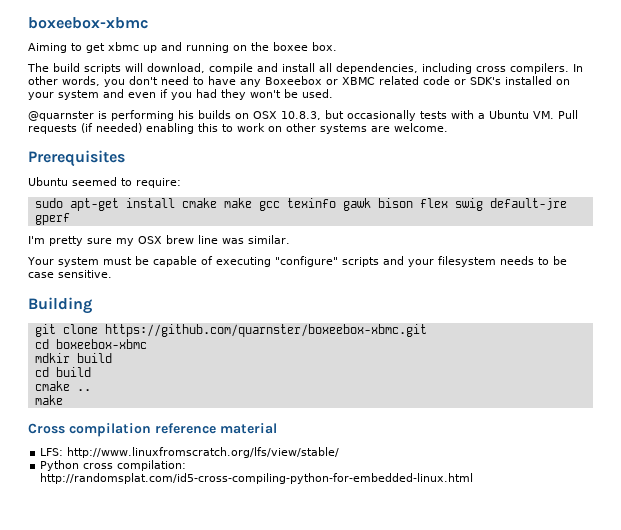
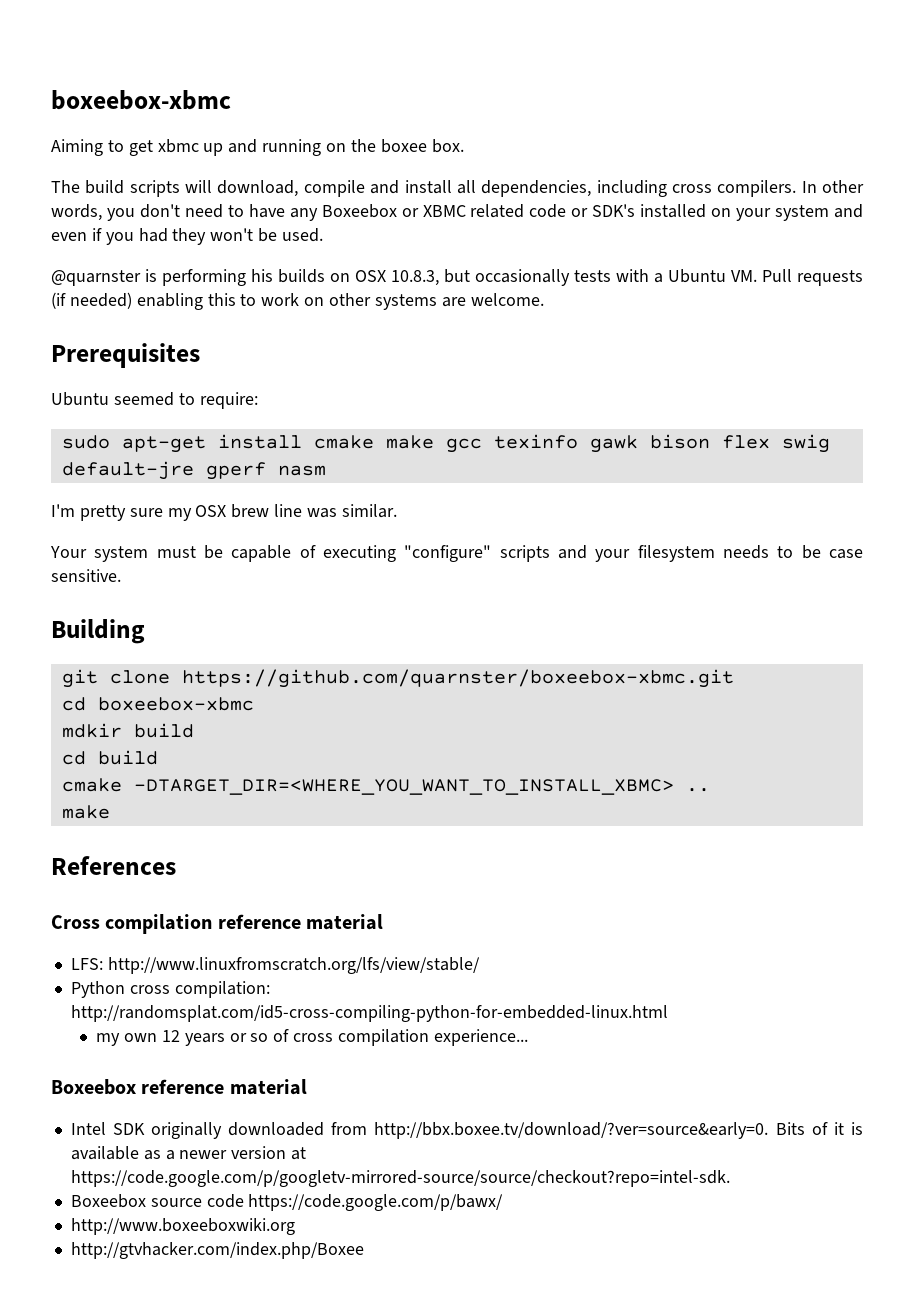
- sudo apt-get install cmake make gcc texinfo gawk bison flex swig default-jre gperf
+ sudo apt-get install cmake make gcc texinfo gawk bison flex swig default-jre gperf nasm
- cmake ..
+ cmake -DTARGET_DIR=<WHERE_YOU_WANT_TO_INSTALL_XBMC> ..
+ References
+ my own 12 years or so of cross compilation experience...
+ Boxeebox reference material
+ Intel SDK originally downloaded from http://bbx.boxee.tv/download/?ver=source&early=0. Bits of it is available as a newer version at https://code.google.com/p/googletv-mirrored-source/source/checkout?repo=intel-sdk.
+ Boxeebox source code https://code.google.com/p/bawx/
+ http://www.boxeeboxwiki.org
+ http://gtvhacker.com/index.php/Boxee

